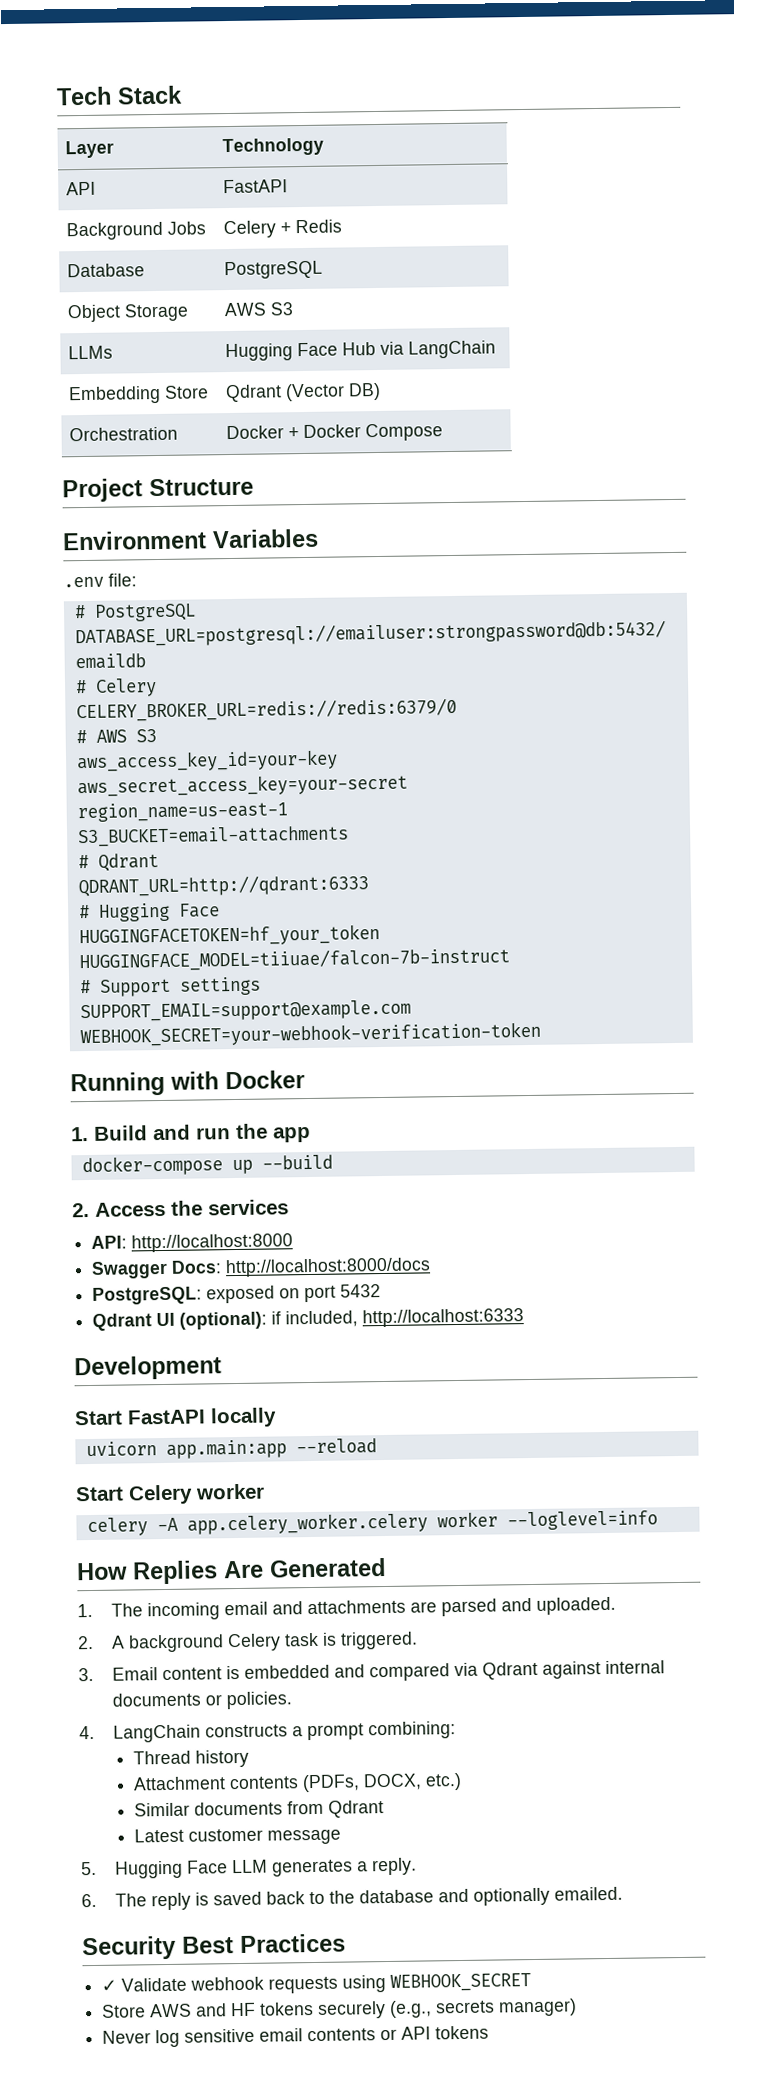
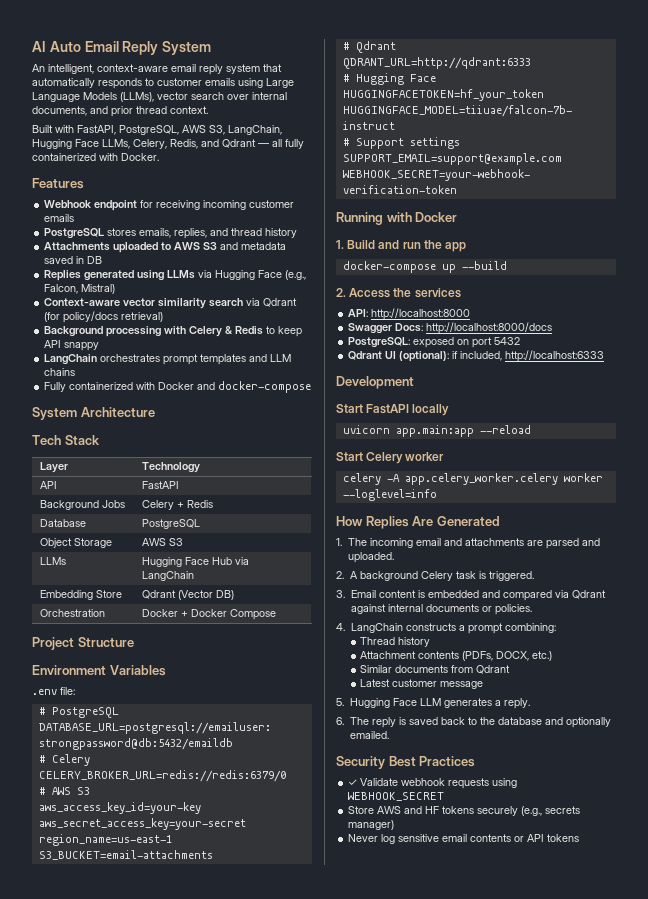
+ AI Auto Email Reply System
+ An intelligent, context-aware email reply system that automatically responds to customer emails using Large Language Models (LLMs), vector search over internal documents, and prior thread context.
+ Built with FastAPI, PostgreSQL, AWS S3, LangChain, Hugging Face LLMs, Celery, Redis, and Qdrant — all fully containerized with Docker.
+ Features
+ Webhook endpoint for receiving incoming customer emails
+ PostgreSQL stores emails, replies, and thread history
+ Attachments uploaded to AWS S3 and metadata saved in DB
+ Replies generated using LLMs via Hugging Face (e.g., Falcon, Mistral)
+ Context-aware vector similarity search via Qdrant (for policy/docs retrieval)
+ Background processing with Celery & Redis to keep API snappy
+ LangChain orchestrates prompt templates and LLM chains
+ Fully containerized with Docker and docker-compose
+ System Architecture

